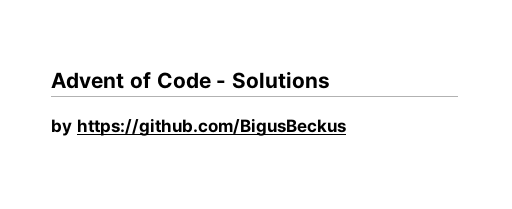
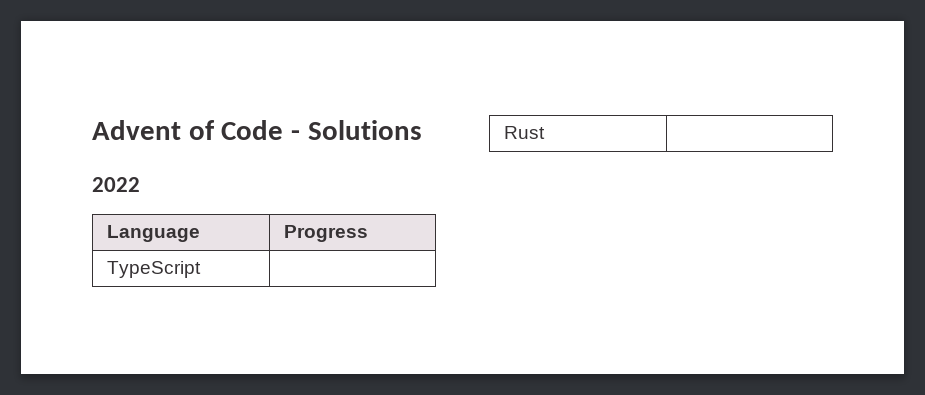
- by https://github.com/BigusBeckus
+ 2022
+ Language | Progress
+ TypeScript |
+ Rust |

